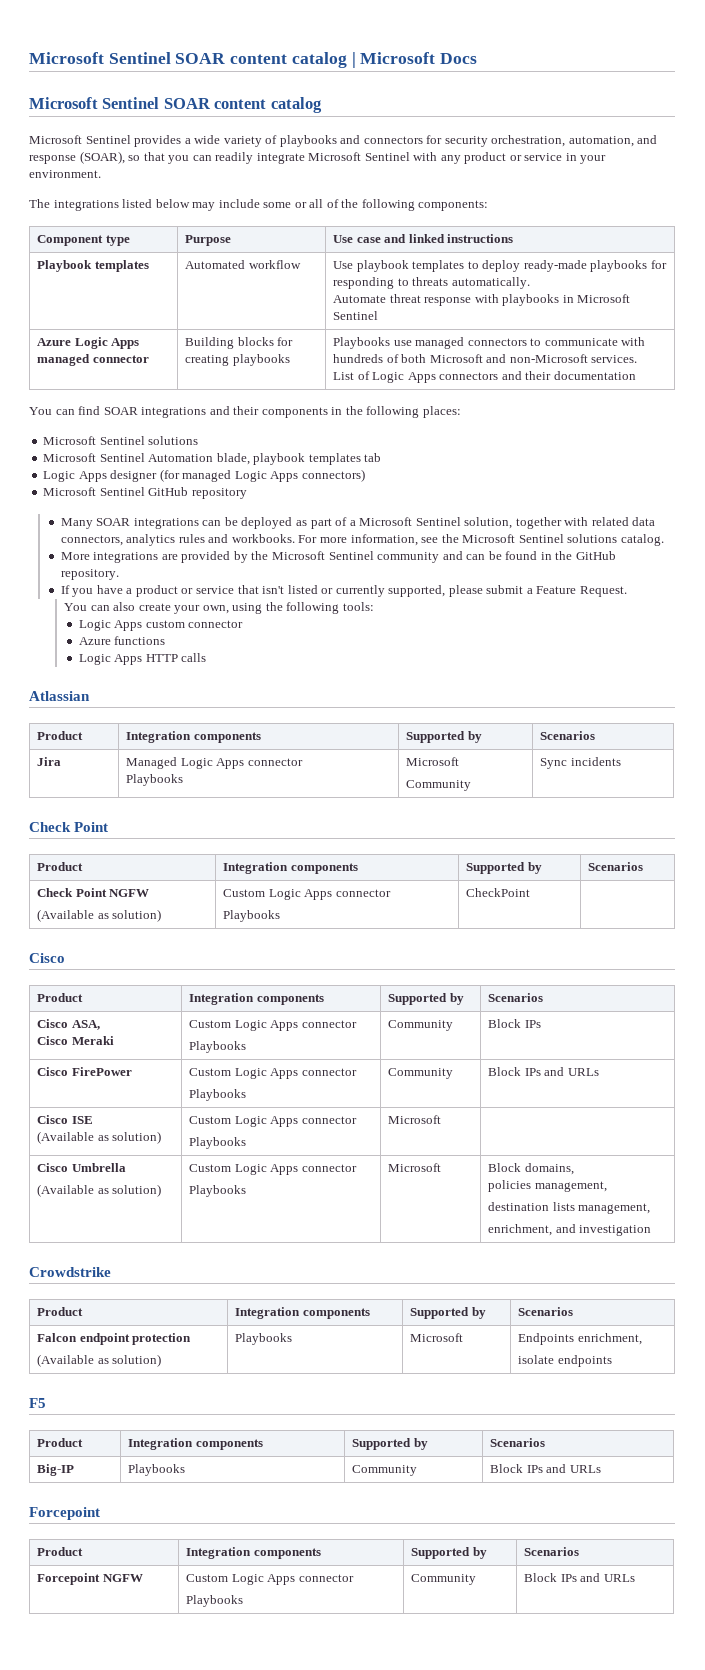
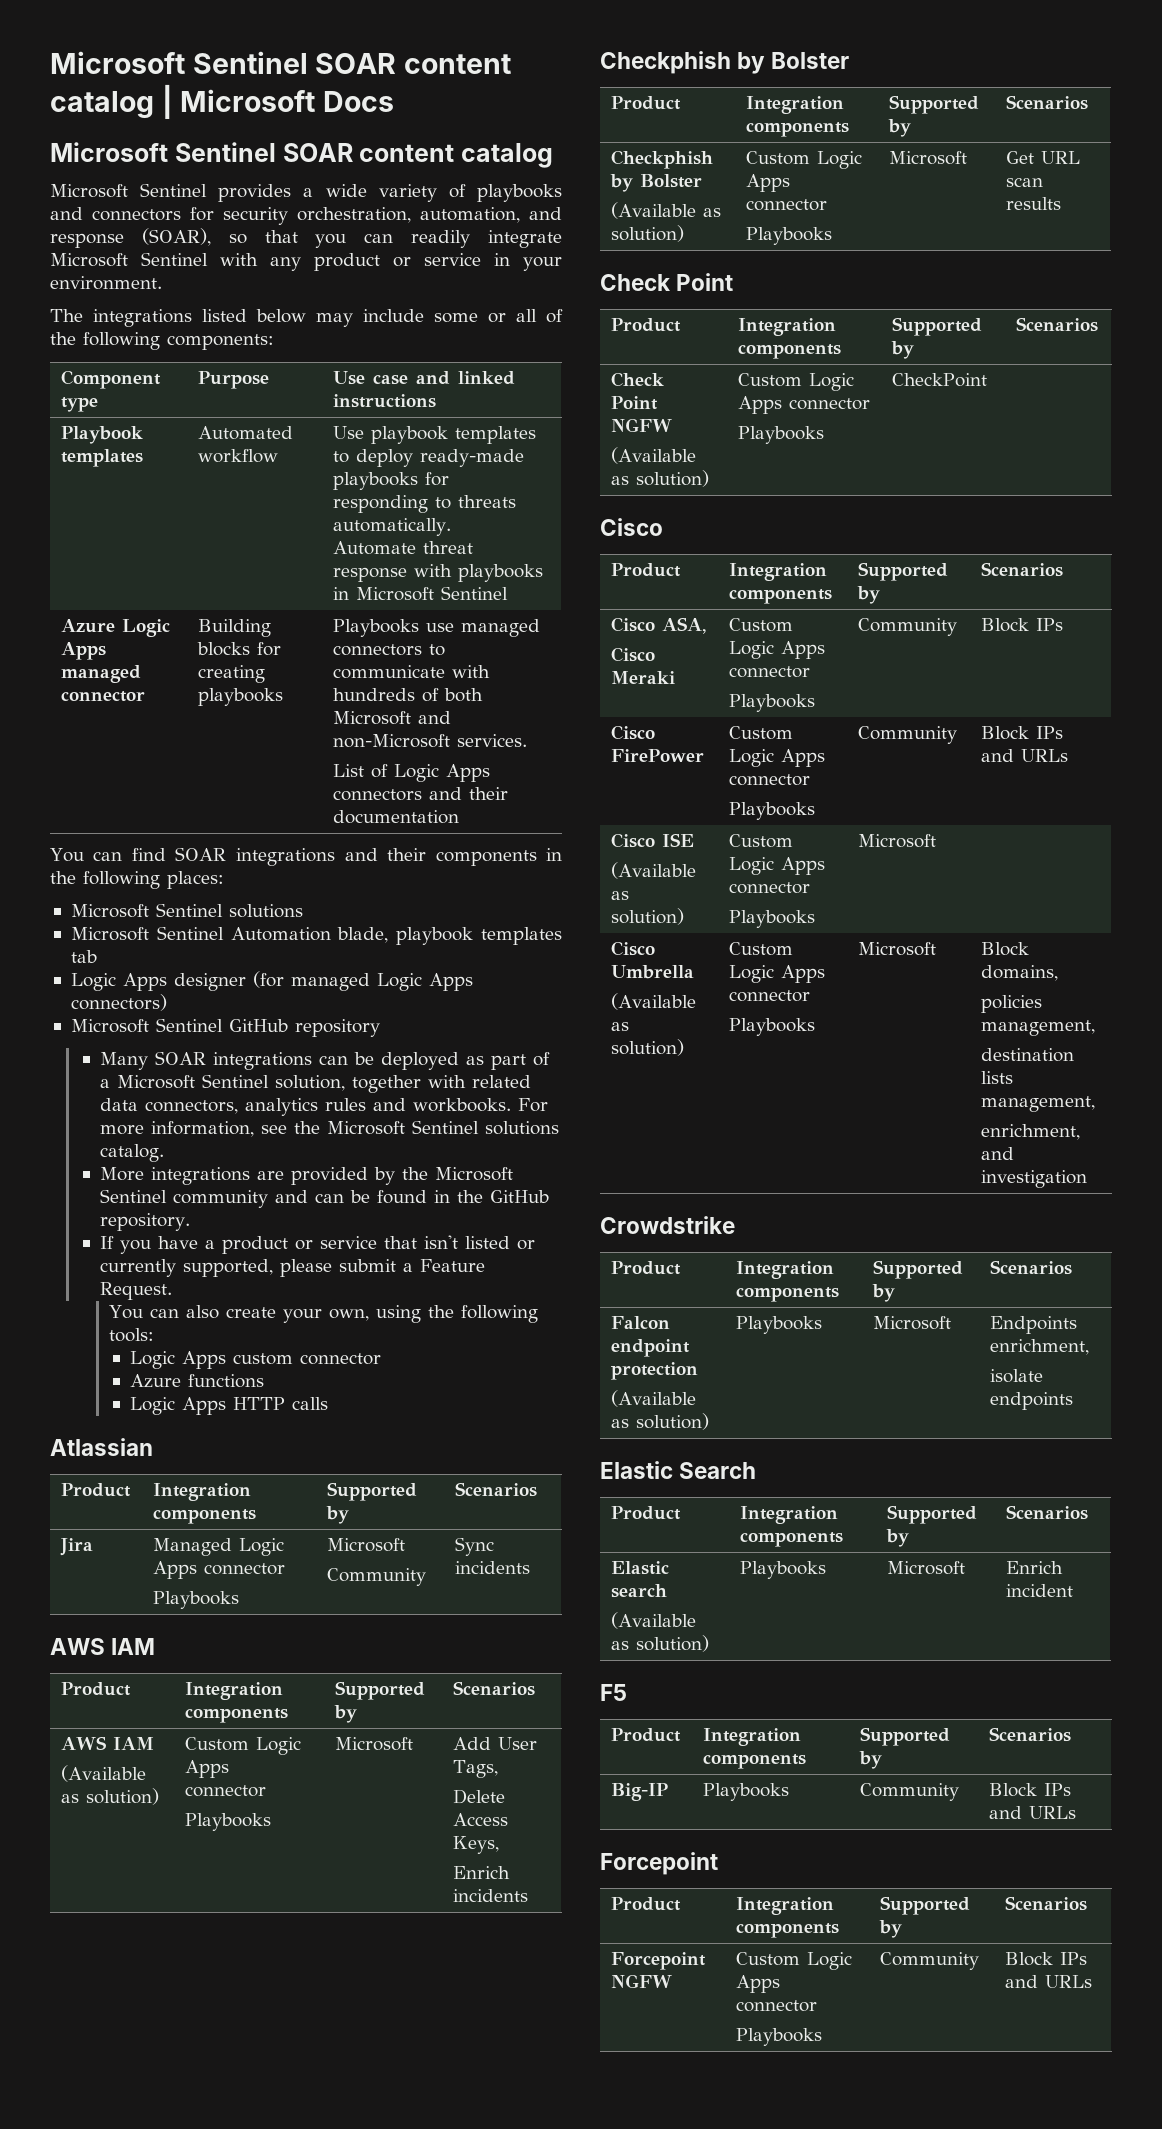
  Jira | Managed Logic Apps connector
  Playbooks | Microsoft
  Community | Sync incidents
+ AWS IAM
+ Product | Integration components | Supported by | Scenarios
+ AWS IAM
+ (Available as solution) | Custom Logic Apps connector
+ Playbooks | Microsoft | Add User Tags,
+ Delete Access Keys,
+ Enrich incidents
+ Checkphish by Bolster
+ Product | Integration components | Supported by | Scenarios
+ Checkphish by Bolster
+ (Available as solution) | Custom Logic Apps connector
+ Playbooks | Microsoft | Get URL scan results
+ Elastic Search
+ Product | Integration components | Supported by | Scenarios
+ Elastic search
+ (Available as solution) | Playbooks | Microsoft | Enrich incident

